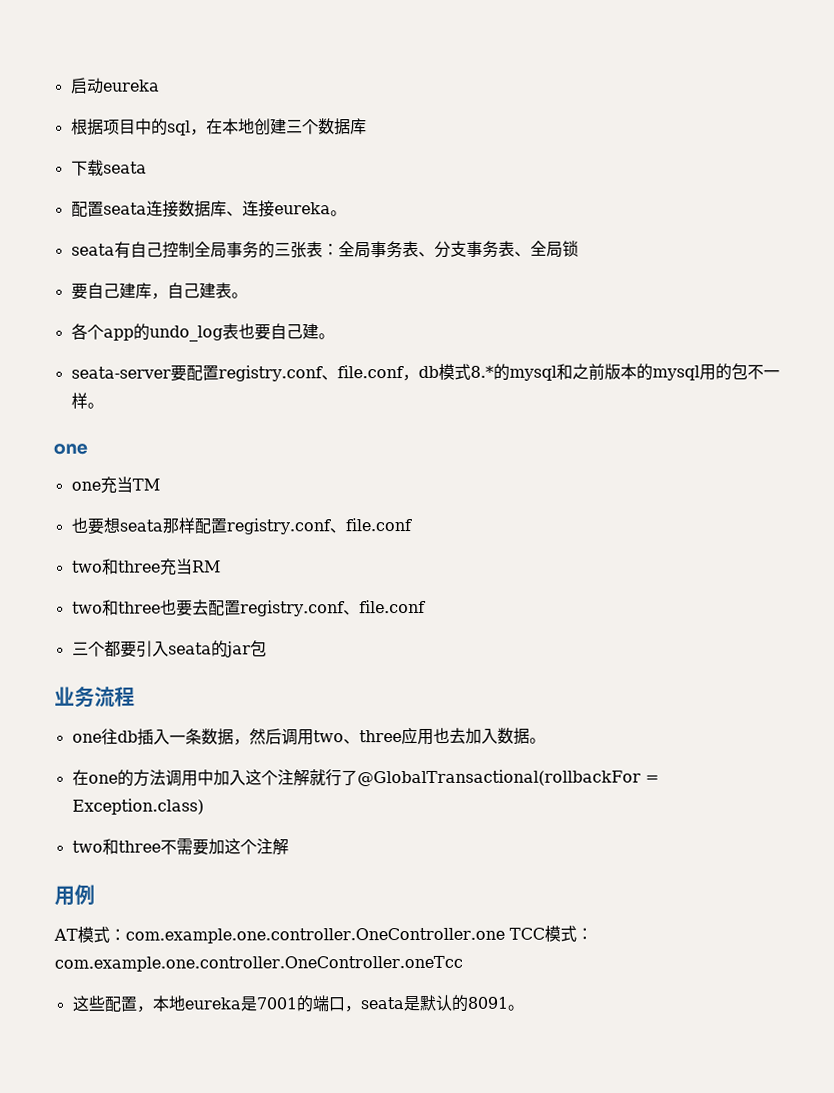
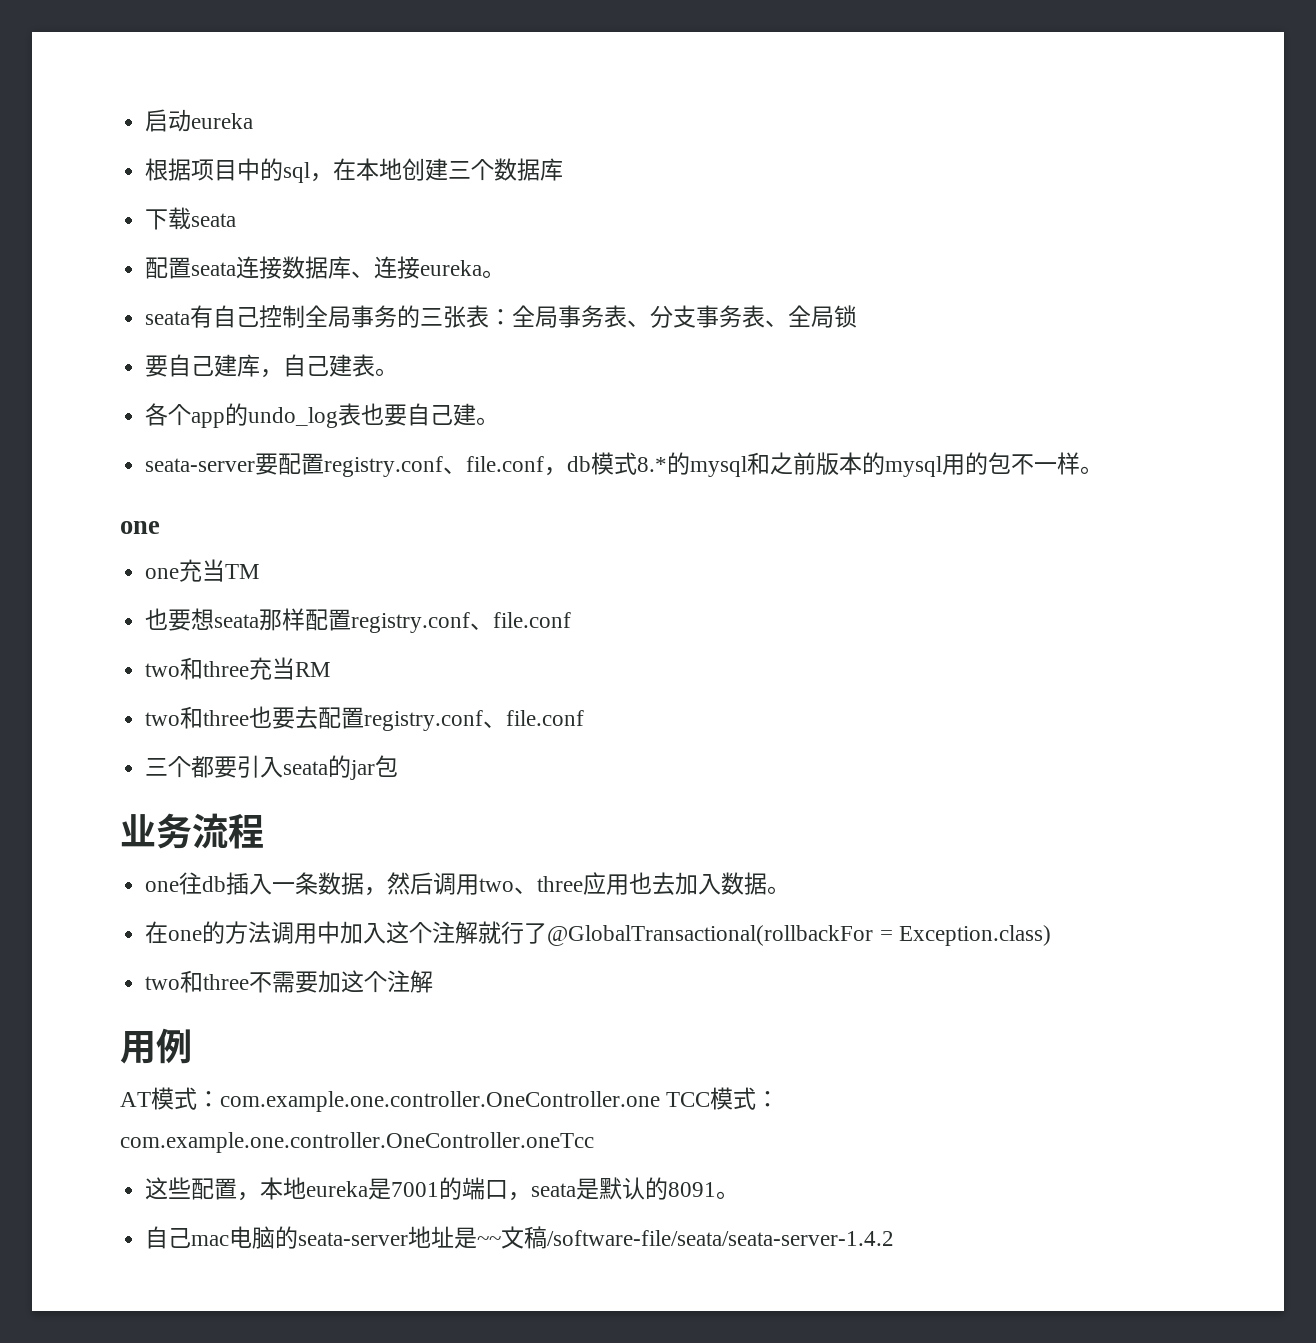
+ 自己mac电脑的seata-server地址是~~文稿/software-file/seata/seata-server-1.4.2

